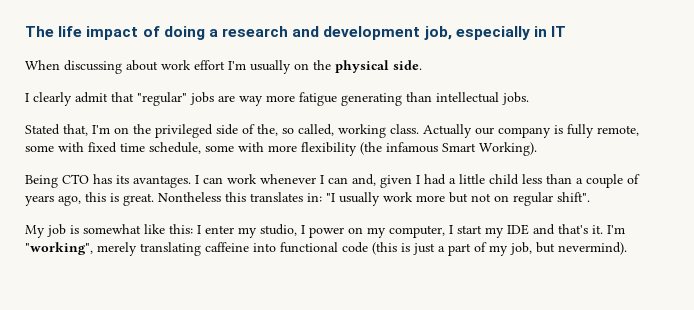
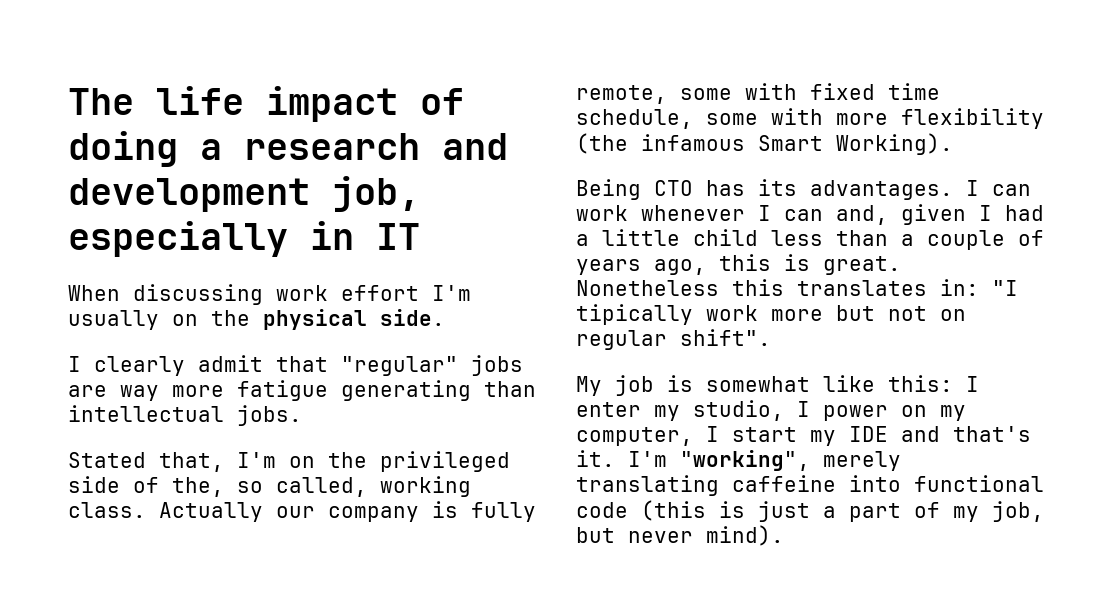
- When discussing about work effort I'm usually on the physical side.
+ When discussing work effort I'm usually on the physical side.
- Being CTO has its avantages.
+ Being CTO has its advantages.
- Nontheless this translates in: "I usually work more but not on regular shift".
+ Nonetheless this translates in: "I tipically work more but not on regular shift".
- I'm "working", merely translating caffeine into functional code (this is just a part of my job, but nevermind).
+ I'm "working", merely translating caffeine into functional code (this is just a part of my job, but never mind).

